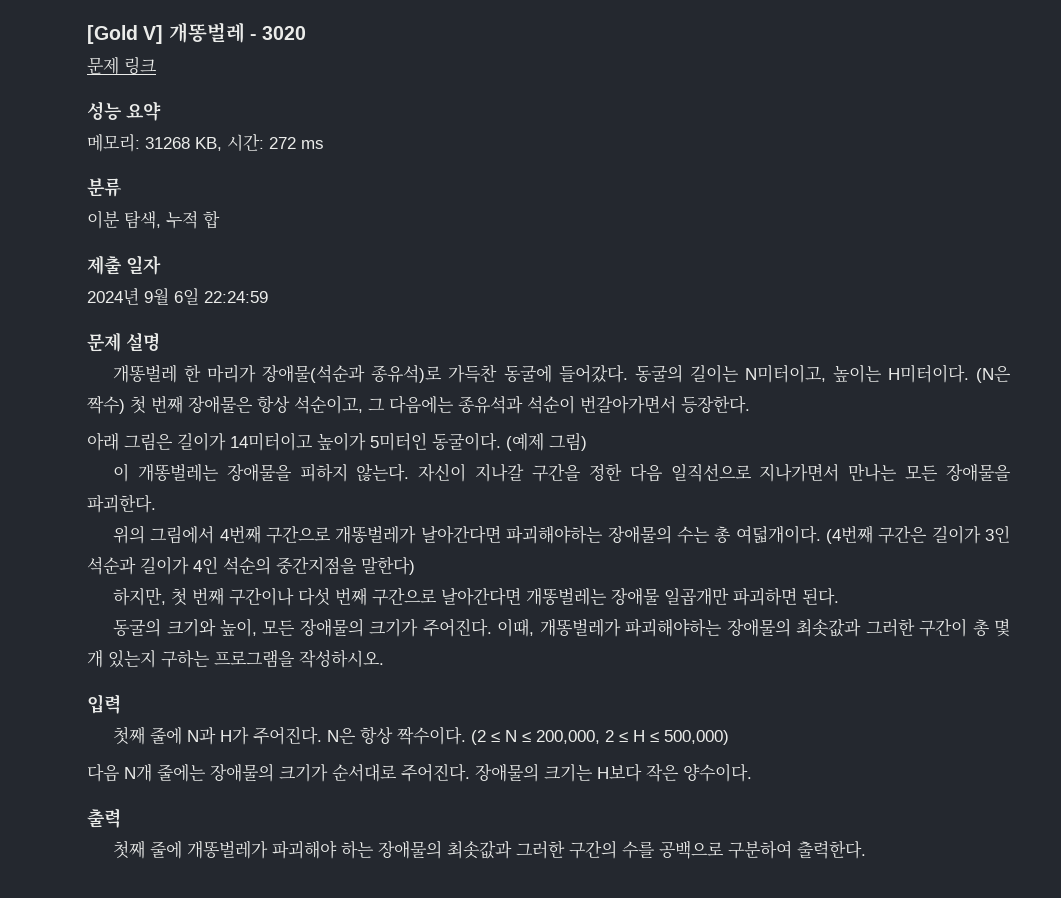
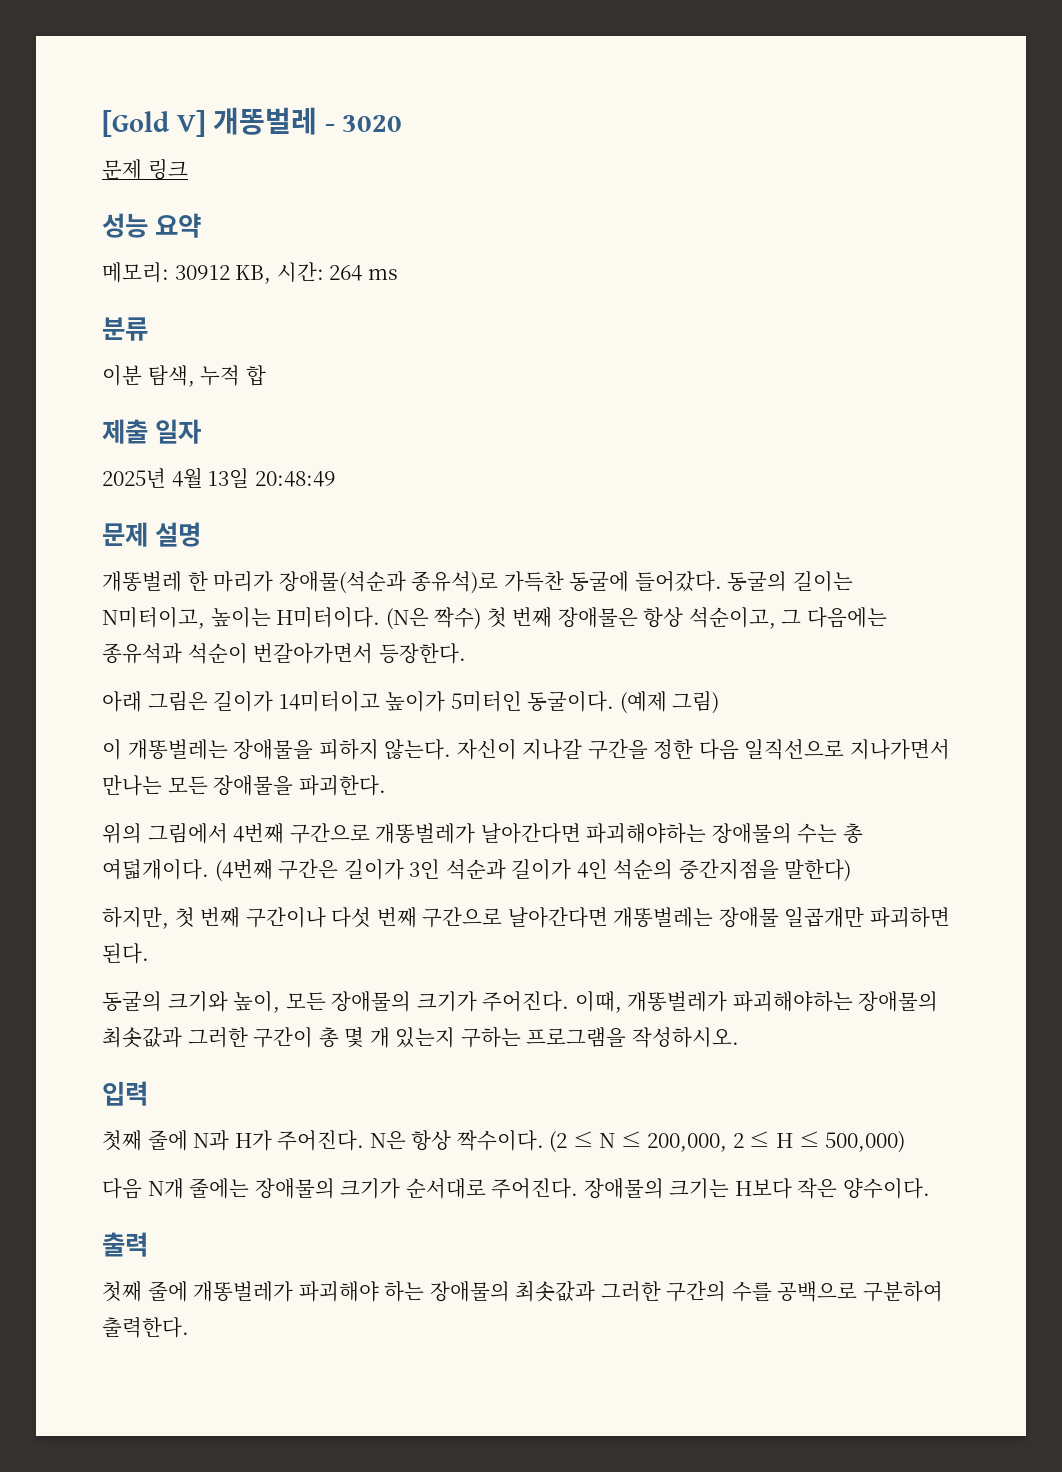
- 메모리: 31268 KB, 시간: 272 ms
+ 메모리: 30912 KB, 시간: 264 ms
- 2024년 9월 6일 22:24:59
+ 2025년 4월 13일 20:48:49

